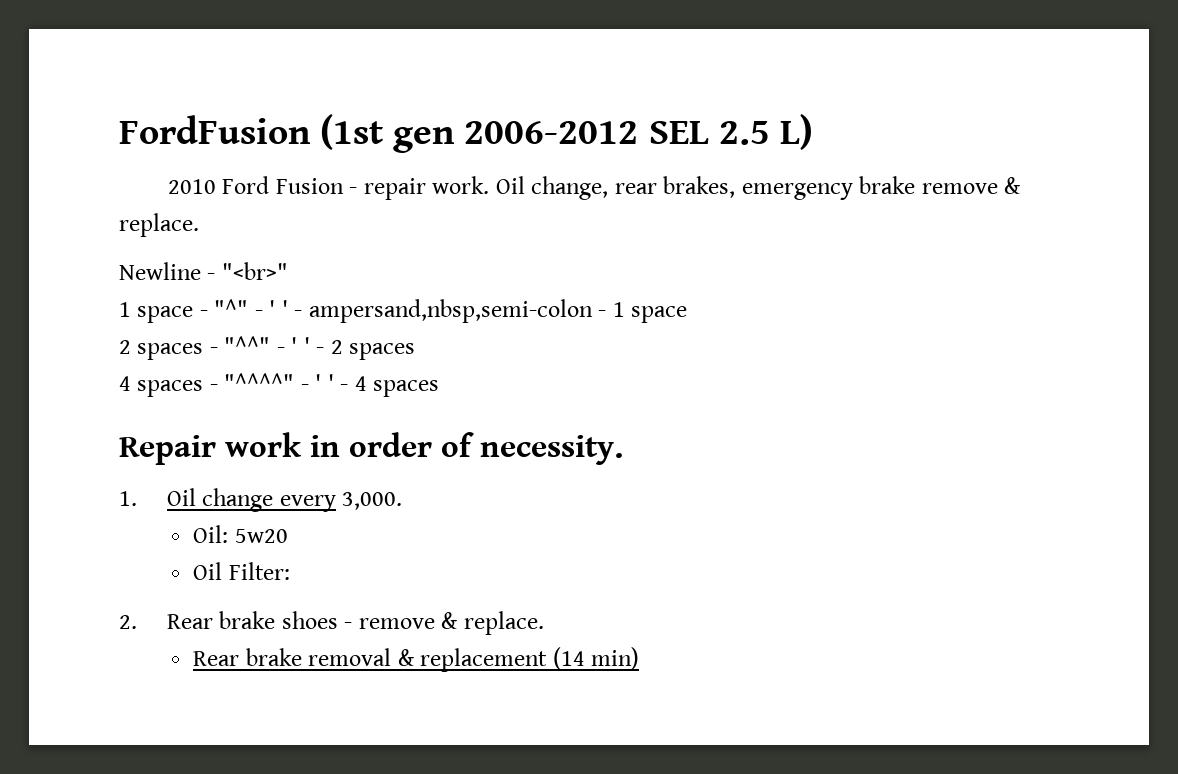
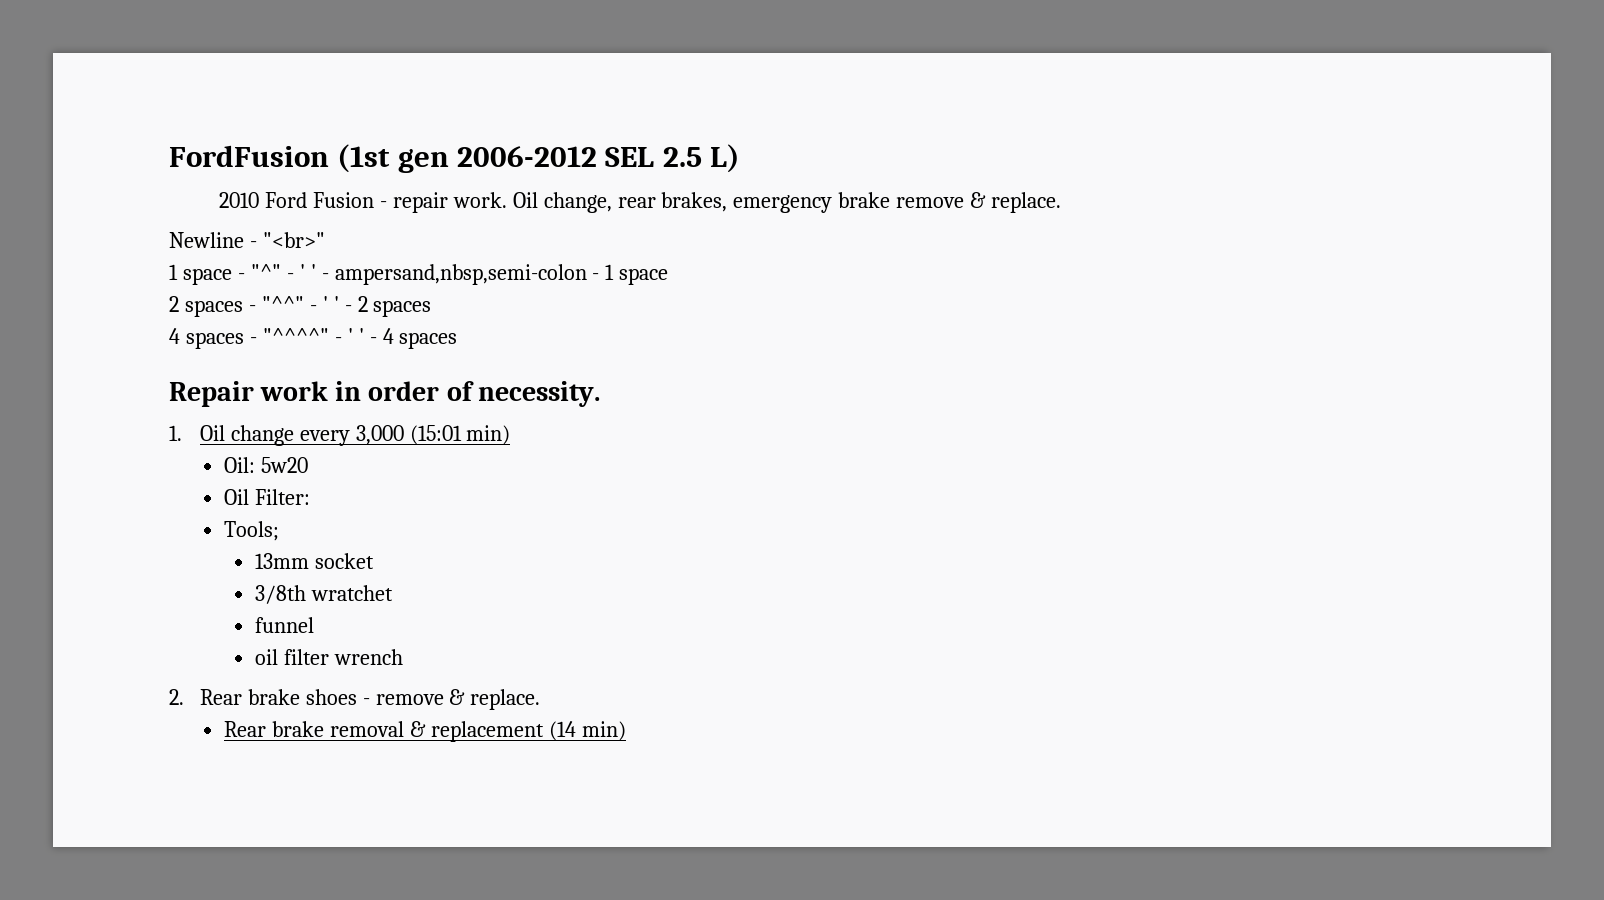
- 1. Oil change every 3,000.
+ 1. Oil change every 3,000 (15:01 min)
+ Tools;
+ 13mm socket
+ 3/8th wratchet
+ funnel
+ oil filter wrench

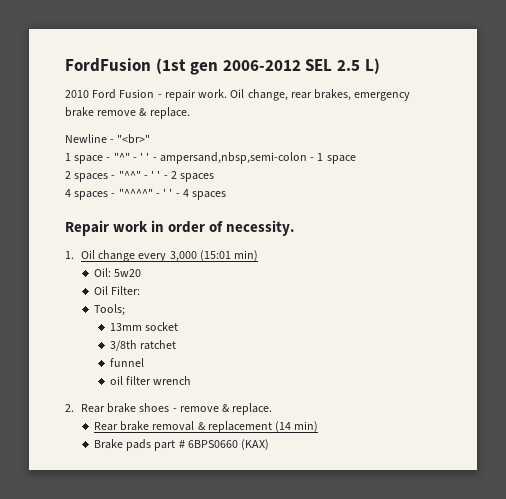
- 3/8th wratchet
+ 3/8th ratchet
+ Brake pads part # 6BPS0660 (KAX)

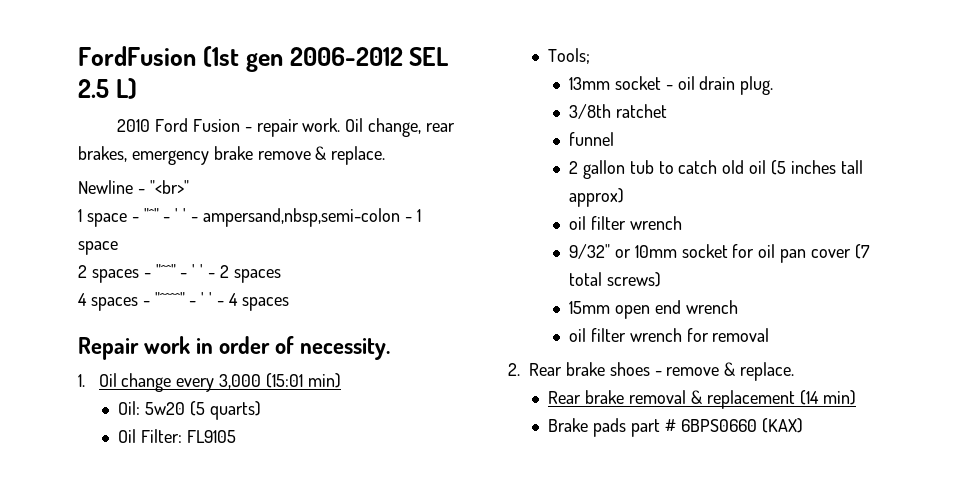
- Oil: 5w20
+ Oil: 5w20 (5 quarts)
- Oil Filter:
+ Oil Filter: FL9105
- 13mm socket
+ 13mm socket - oil drain plug.
+ 2 gallon tub to catch old oil (5 inches tall approx)
  oil filter wrench
+ 9/32" or 10mm socket for oil pan cover (7 total screws)
+ 15mm open end wrench
+ oil filter wrench for removal

